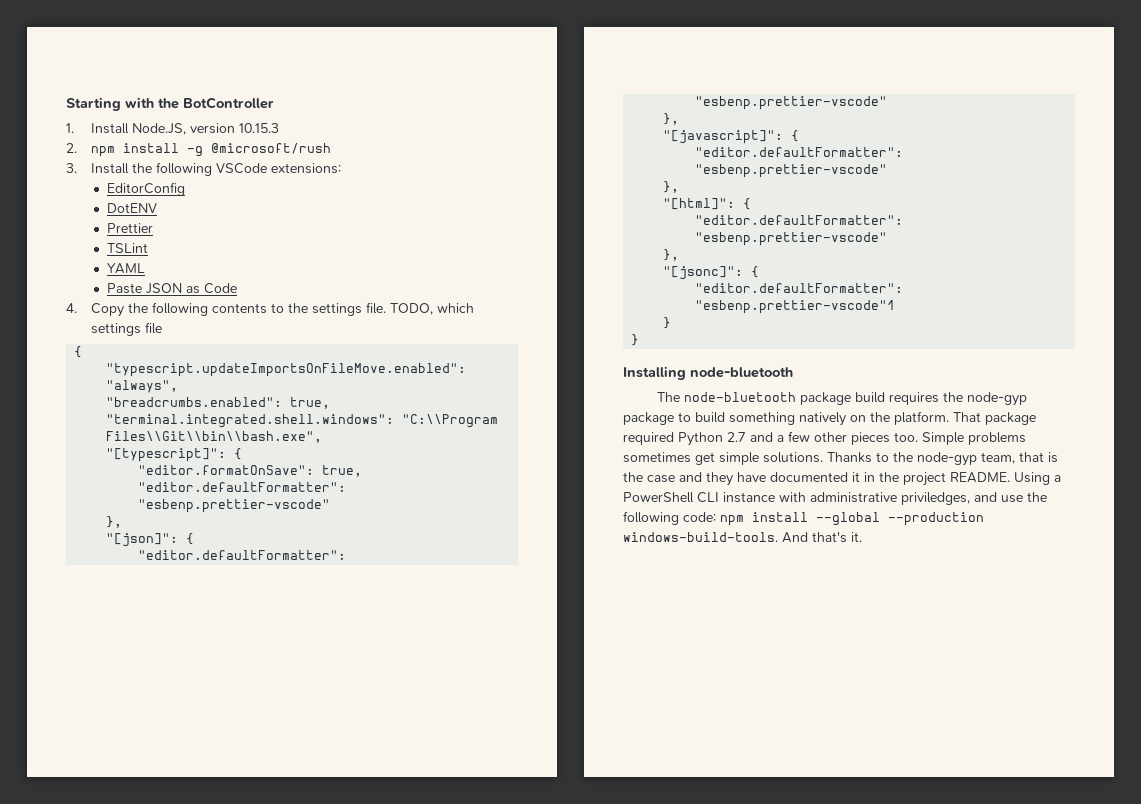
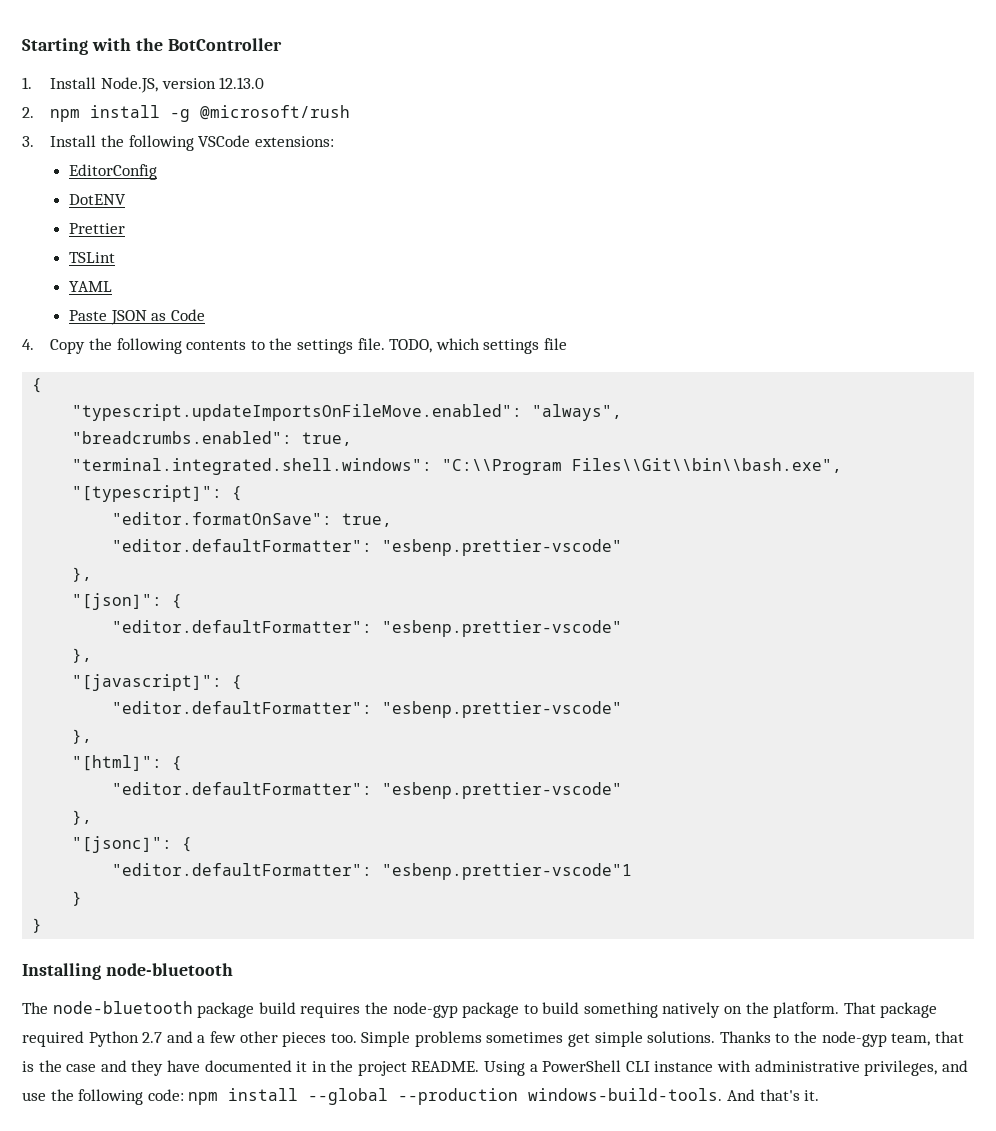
- 1. Install Node.JS, version 10.15.3
+ 1. Install Node.JS, version 12.13.0
- Using a PowerShell CLI instance with administrative priviledges, and use the following code: npm install --global --production windows-build-tools.
+ Using a PowerShell CLI instance with administrative privileges, and use the following code: npm install --global --production windows-build-tools.

